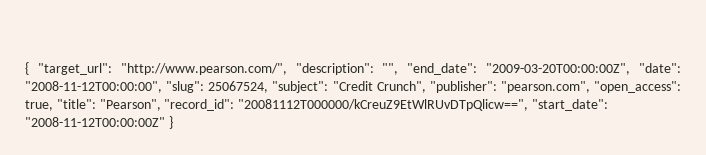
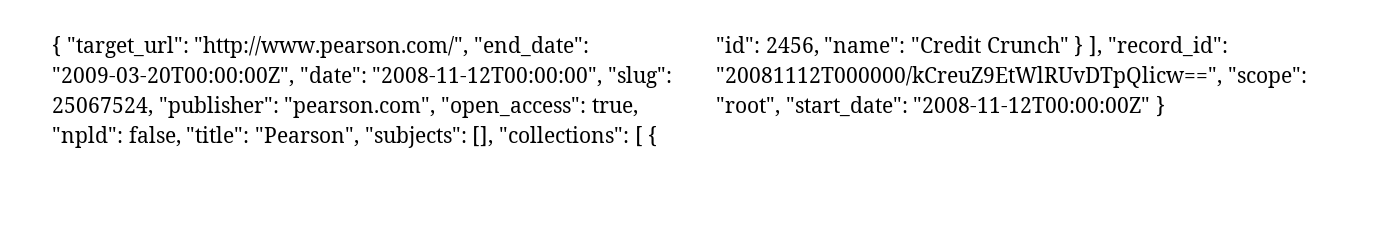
- { "target_url": "http://www.pearson.com/", "description": "", "end_date": "2009-03-20T00:00:00Z", "date": "2008-11-12T00:00:00", "slug": 25067524, "subject": "Credit Crunch", "publisher": "pearson.com", "open_access": true, "title": "Pearson", "record_id": "20081112T000000/kCreuZ9EtWlRUvDTpQlicw==", "start_date": "2008-11-12T00:00:00Z" }
+ { "target_url": "http://www.pearson.com/", "end_date": "2009-03-20T00:00:00Z", "date": "2008-11-12T00:00:00", "slug": 25067524, "publisher": "pearson.com", "open_access": true, "npld": false, "title": "Pearson", "subjects": [], "collections": [ { "id": 2456, "name": "Credit Crunch" } ], "record_id": "20081112T000000/kCreuZ9EtWlRUvDTpQlicw==", "scope": "root", "start_date": "2008-11-12T00:00:00Z" }

